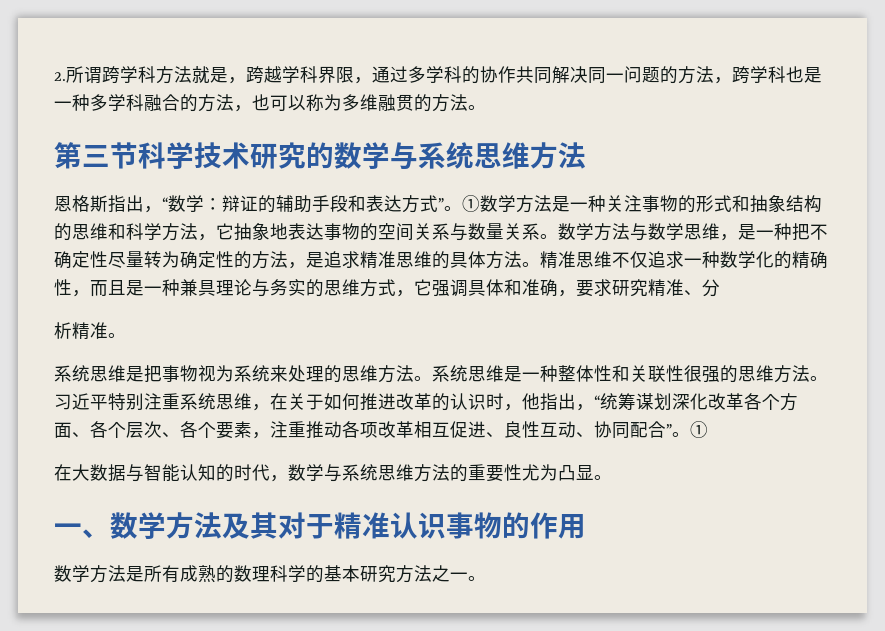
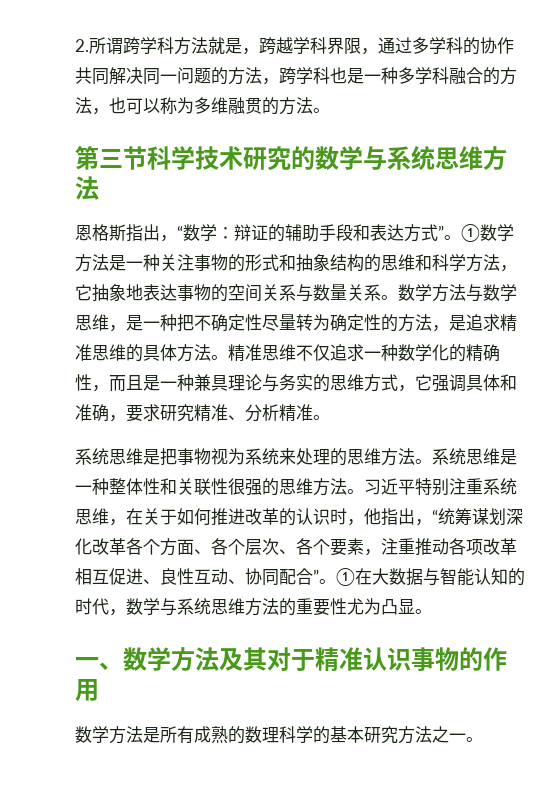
- 精准思维不仅追求一种数学化的精确性，而且是一种兼具理论与务实的思维方式，它强调具体和准确，要求研究精准、分
- 析精准。
+ 精准思维不仅追求一种数学化的精确性，而且是一种兼具理论与务实的思维方式，它强调具体和准确，要求研究精准、分析精准。
- 习近平特别注重系统思维，在关于如何推进改革的认识时，他指出，“统筹谋划深化改革各个方面、各个层次、各个要素，注重推动各项改革相互促进、良性互动、协同配合”。①
- 在大数据与智能认知的时代，数学与系统思维方法的重要性尤为凸显。
+ 习近平特别注重系统思维，在关于如何推进改革的认识时，他指出，“统筹谋划深化改革各个方面、各个层次、各个要素，注重推动各项改革相互促进、良性互动、协同配合”。①在大数据与智能认知的时代，数学与系统思维方法的重要性尤为凸显。

